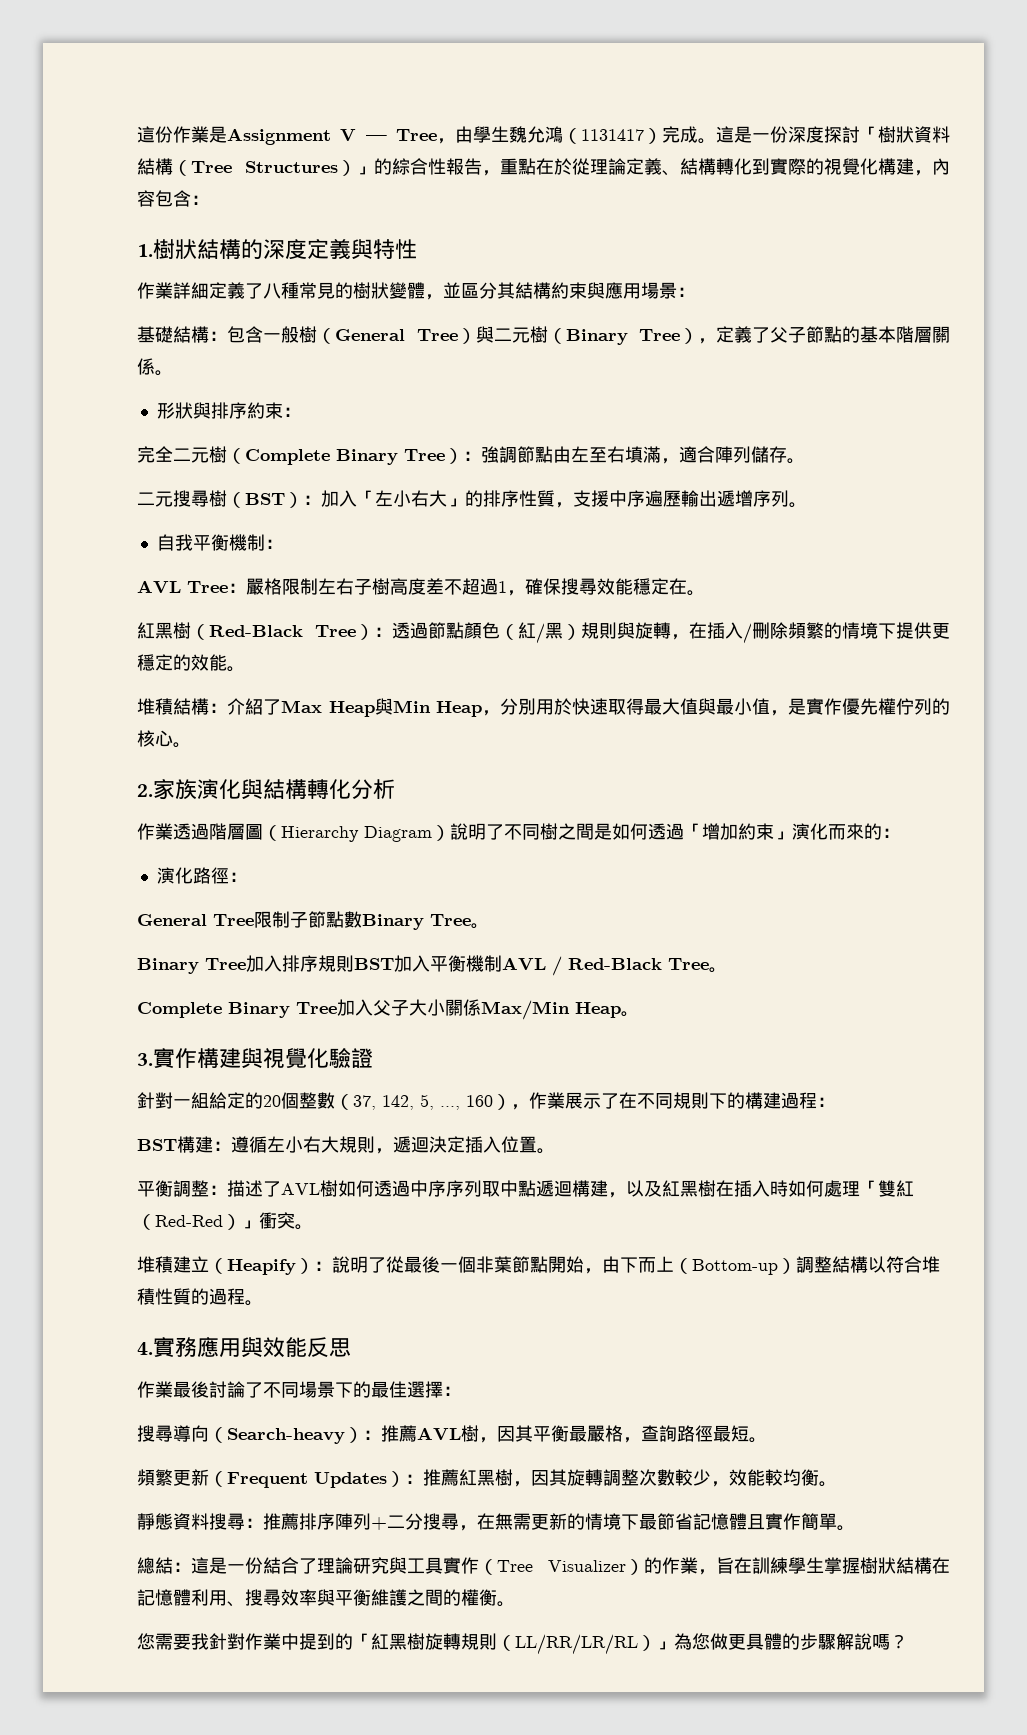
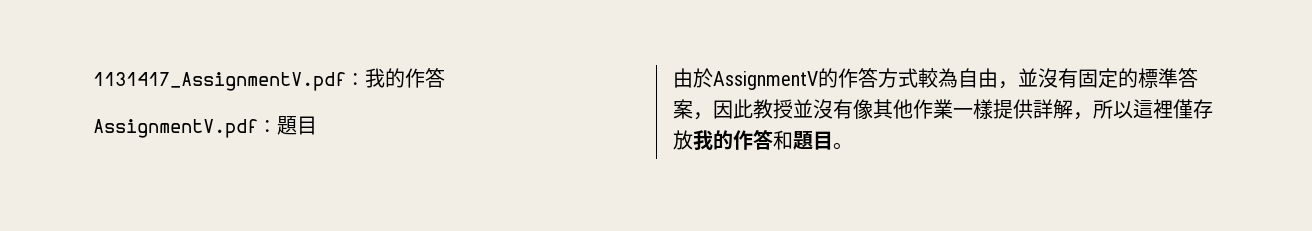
- 這份作業是Assignment V — Tree，由學生魏允鴻（1131417）完成。這是一份深度探討「樹狀資料結構（Tree Structures）」的綜合性報告，重點在於從理論定義、結構轉化到實際的視覺化構建，內容包含：
- 1.樹狀結構的深度定義與特性
- 作業詳細定義了八種常見的樹狀變體，並區分其結構約束與應用場景：
- 基礎結構：包含一般樹（General Tree）與二元樹（Binary Tree），定義了父子節點的基本階層關係。
- 形狀與排序約束：
- 完全二元樹（Complete Binary Tree）：強調節點由左至右填滿，適合陣列儲存。
- 二元搜尋樹（BST）：加入「左小右大」的排序性質，支援中序遍歷輸出遞增序列。
- 自我平衡機制：
- AVL Tree：嚴格限制左右子樹高度差不超過1，確保搜尋效能穩定在。
- 紅黑樹（Red-Black Tree）：透過節點顏色（紅/黑）規則與旋轉，在插入/刪除頻繁的情境下提供更穩定的效能。
- 堆積結構：介紹了Max Heap與Min Heap，分別用於快速取得最大值與最小值，是實作優先權佇列的核心。
- 2.家族演化與結構轉化分析
- 作業透過階層圖（Hierarchy Diagram）說明了不同樹之間是如何透過「增加約束」演化而來的：
- 演化路徑：
- General Tree限制子節點數Binary Tree。
- Binary Tree加入排序規則BST加入平衡機制AVL / Red-Black Tree。
- Complete Binary Tree加入父子大小關係Max/Min Heap。
- 3.實作構建與視覺化驗證
- 針對一組給定的20個整數（37, 142, 5, ..., 160），作業展示了在不同規則下的構建過程：
- BST構建：遵循左小右大規則，遞迴決定插入位置。
- 平衡調整：描述了AVL樹如何透過中序序列取中點遞迴構建，以及紅黑樹在插入時如何處理「雙紅（Red-Red）」衝突。
- 堆積建立（Heapify）：說明了從最後一個非葉節點開始，由下而上（Bottom-up）調整結構以符合堆積性質的過程。
- 4.實務應用與效能反思
- 作業最後討論了不同場景下的最佳選擇：
- 搜尋導向（Search-heavy）：推薦AVL樹，因其平衡最嚴格，查詢路徑最短。
- 頻繁更新（Frequent Updates）：推薦紅黑樹，因其旋轉調整次數較少，效能較均衡。
- 靜態資料搜尋：推薦排序陣列+二分搜尋，在無需更新的情境下最節省記憶體且實作簡單。
- 總結：這是一份結合了理論研究與工具實作（Tree Visualizer）的作業，旨在訓練學生掌握樹狀結構在記憶體利用、搜尋效率與平衡維護之間的權衡。
- 您需要我針對作業中提到的「紅黑樹旋轉規則（LL/RR/LR/RL）」為您做更具體的步驟解說嗎？
+ 1131417_AssignmentV.pdf：我的作答
+ AssignmentV.pdf：題目
+ 由於AssignmentV的作答方式較為自由，並沒有固定的標準答案，因此教授並沒有像其他作業一樣提供詳解，所以這裡僅存放我的作答和題目。

